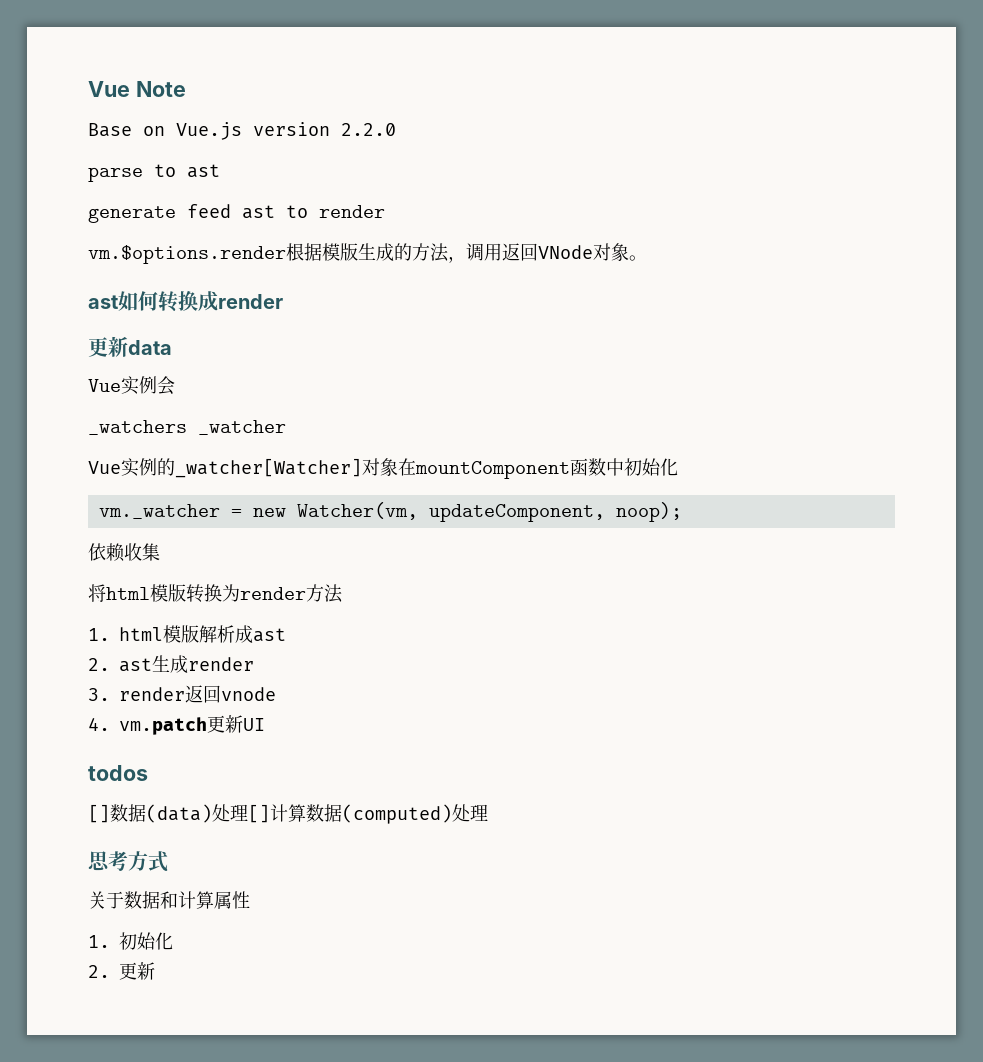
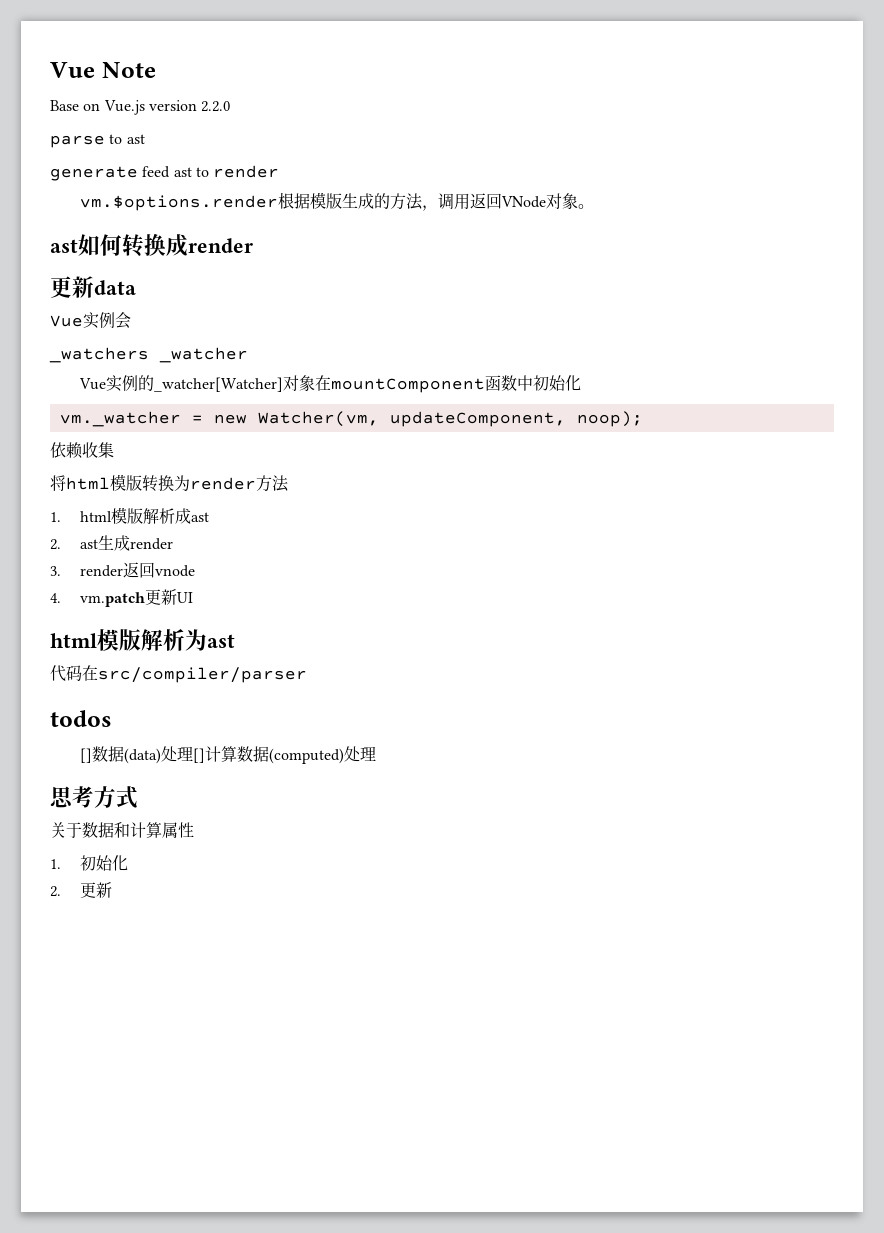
+ html模版解析为ast
+ 代码在src/compiler/parser

